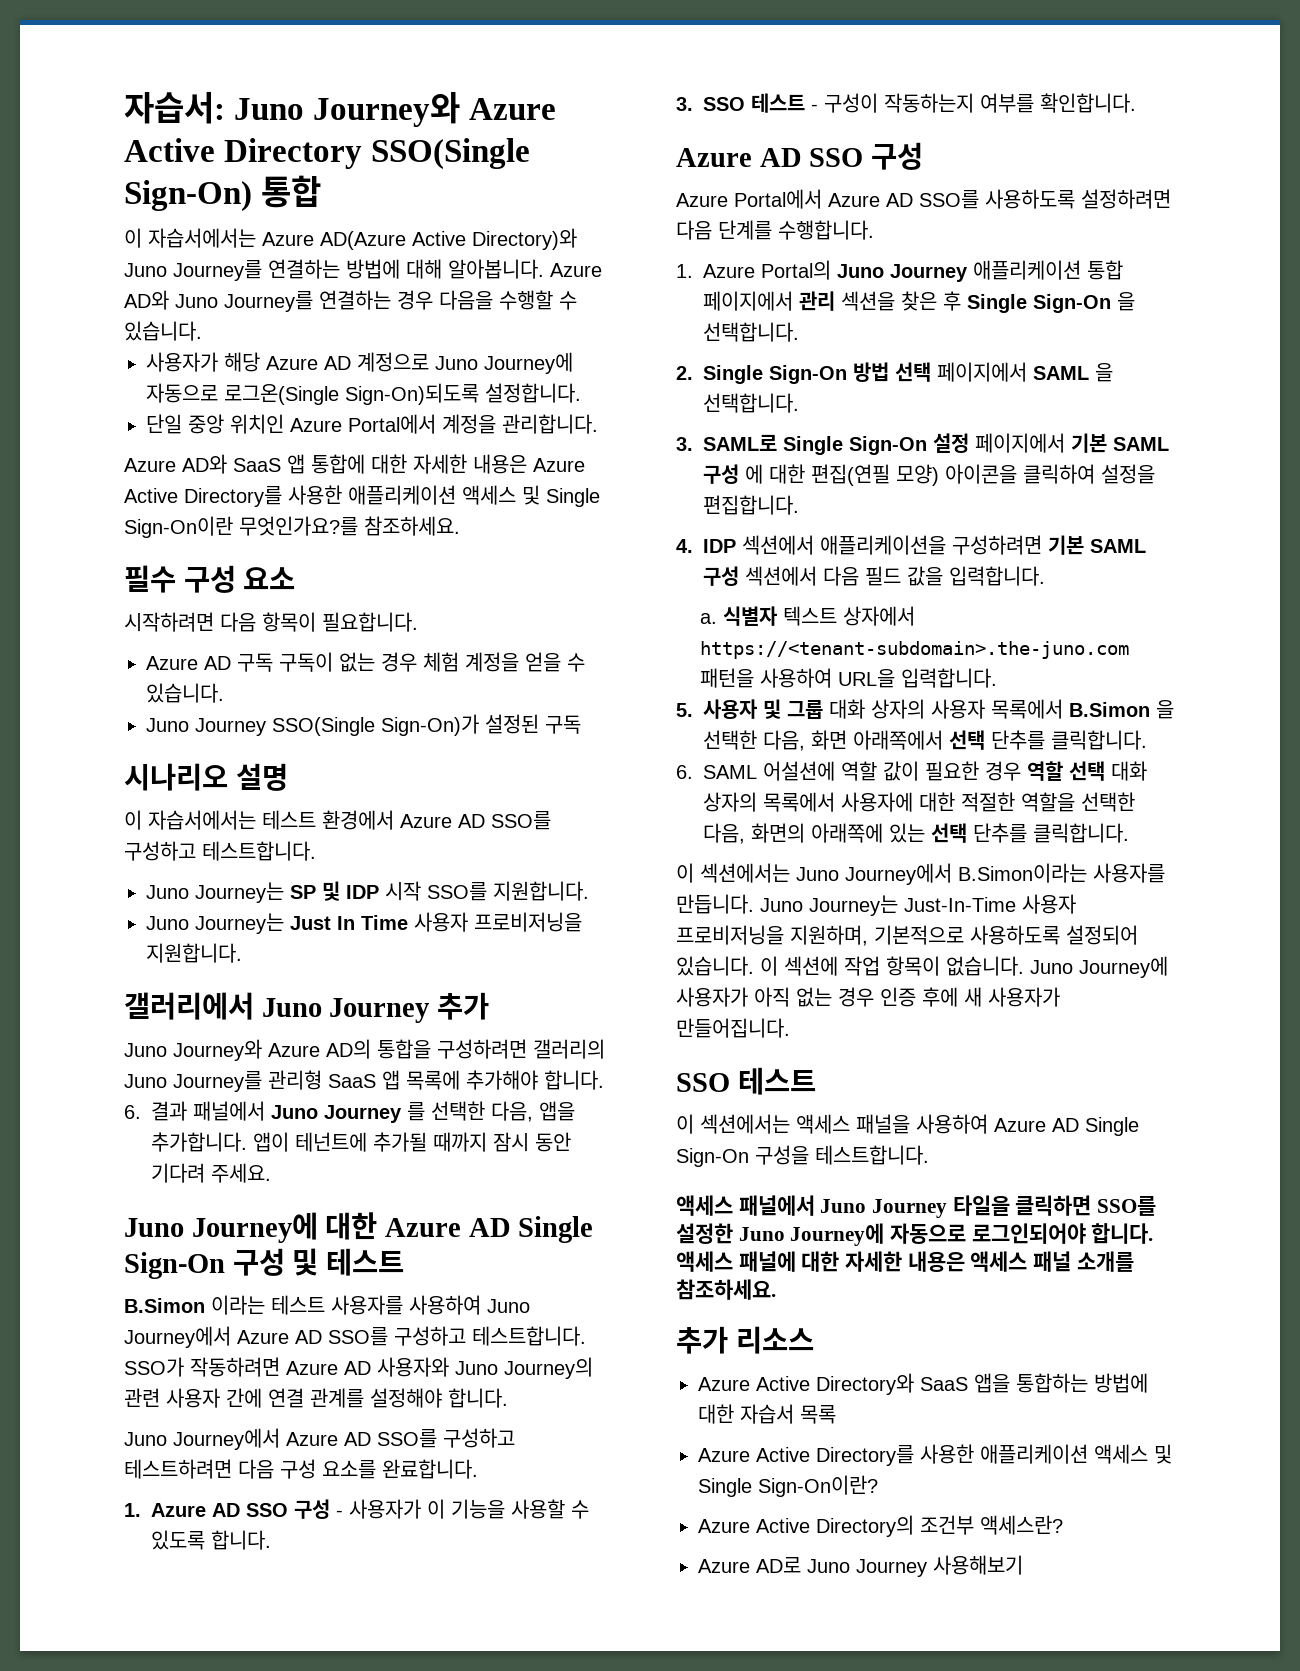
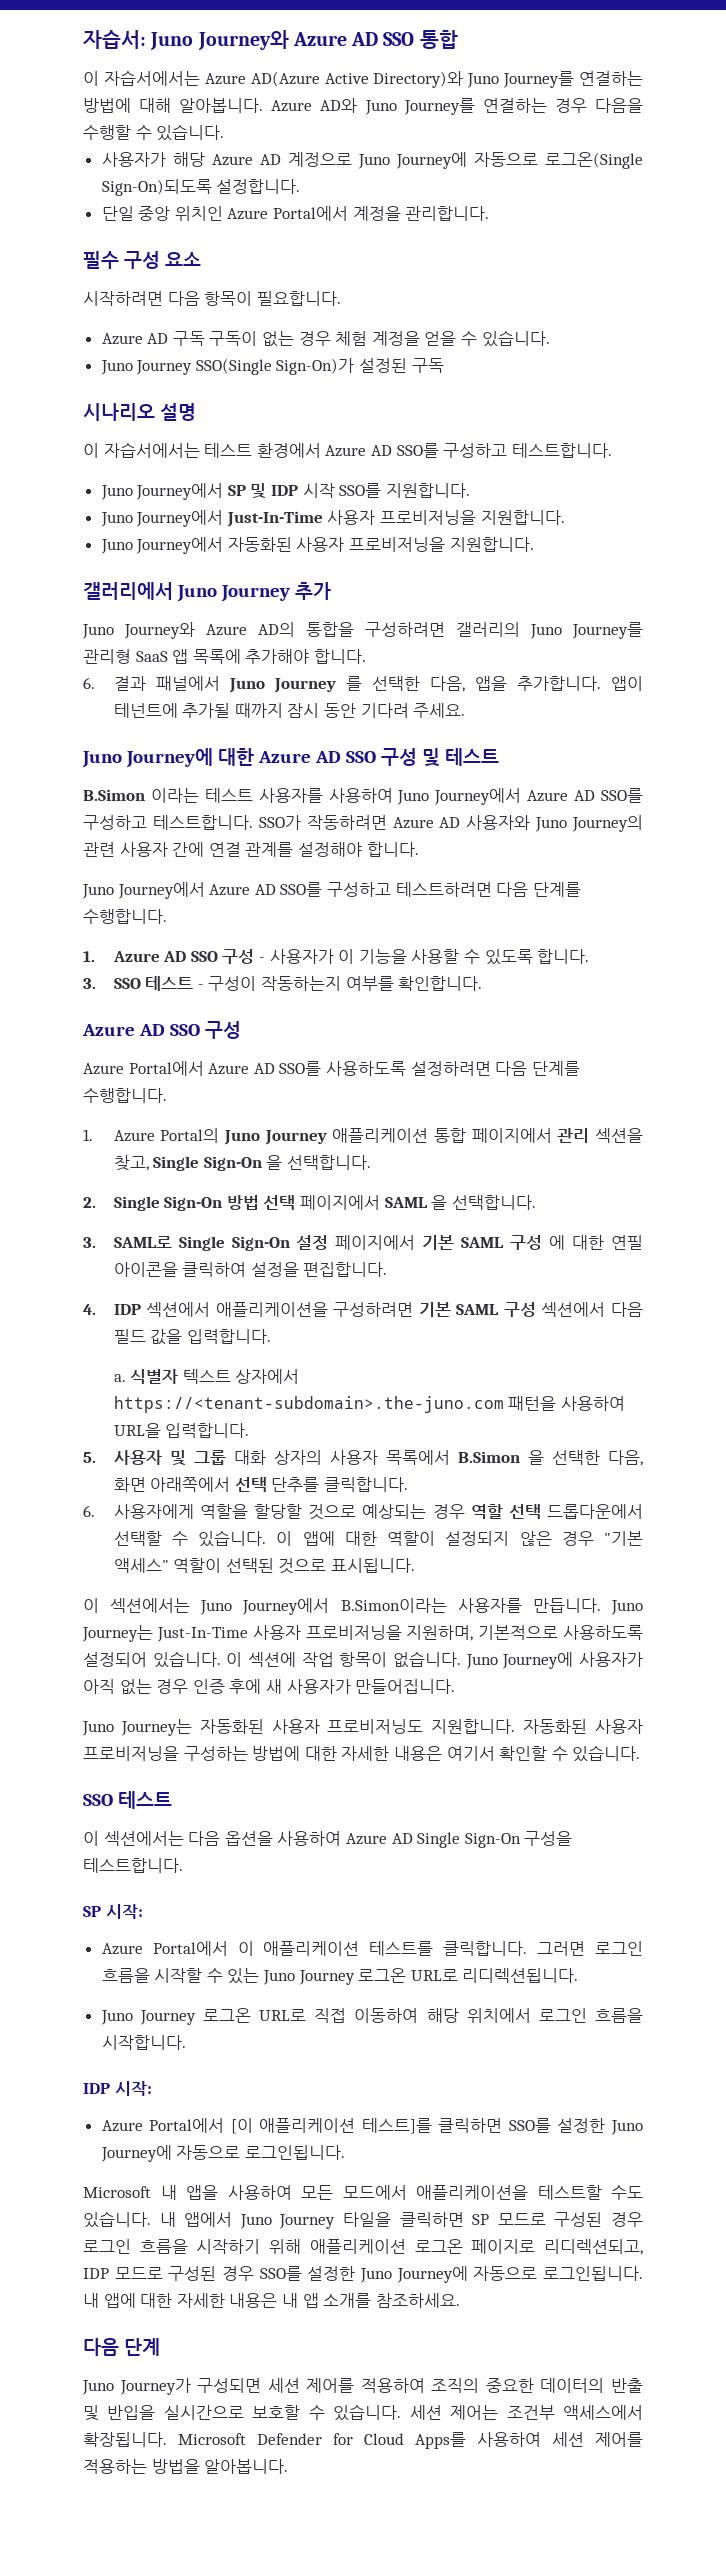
- 자습서: Juno Journey와 Azure Active Directory SSO(Single Sign-On) 통합
+ 자습서: Juno Journey와 Azure AD SSO 통합
- Azure AD와 SaaS 앱 통합에 대한 자세한 내용은 Azure Active Directory를 사용한 애플리케이션 액세스 및 Single Sign-On이란 무엇인가요?를 참조하세요.
- Juno Journey는 SP 및 IDP 시작 SSO를 지원합니다.
+ Juno Journey에서 SP 및 IDP 시작 SSO를 지원합니다.
- Juno Journey는 Just In Time 사용자 프로비저닝을 지원합니다.
+ Juno Journey에서 Just-In-Time 사용자 프로비저닝을 지원합니다.
+ Juno Journey에서 자동화된 사용자 프로비저닝을 지원합니다.
- Juno Journey에 대한 Azure AD Single Sign-On 구성 및 테스트
+ Juno Journey에 대한 Azure AD SSO 구성 및 테스트
- Juno Journey에서 Azure AD SSO를 구성하고 테스트하려면 다음 구성 요소를 완료합니다.
+ Juno Journey에서 Azure AD SSO를 구성하고 테스트하려면 다음 단계를 수행합니다.
- 1. Azure Portal의 Juno Journey 애플리케이션 통합 페이지에서 관리 섹션을 찾은 후 Single Sign-On 을 선택합니다.
+ 1. Azure Portal의 Juno Journey 애플리케이션 통합 페이지에서 관리 섹션을 찾고, Single Sign-On 을 선택합니다.
- 3. SAML로 Single Sign-On 설정 페이지에서 기본 SAML 구성 에 대한 편집(연필 모양) 아이콘을 클릭하여 설정을 편집합니다.
+ 3. SAML로 Single Sign-On 설정 페이지에서 기본 SAML 구성 에 대한 연필 아이콘을 클릭하여 설정을 편집합니다.
- 6. SAML 어설션에 역할 값이 필요한 경우 역할 선택 대화 상자의 목록에서 사용자에 대한 적절한 역할을 선택한 다음, 화면의 아래쪽에 있는 선택 단추를 클릭합니다.
+ 6. 사용자에게 역할을 할당할 것으로 예상되는 경우 역할 선택 드롭다운에서 선택할 수 있습니다. 이 앱에 대한 역할이 설정되지 않은 경우 "기본 액세스" 역할이 선택된 것으로 표시됩니다.
+ Juno Journey는 자동화된 사용자 프로비저닝도 지원합니다. 자동화된 사용자 프로비저닝을 구성하는 방법에 대한 자세한 내용은 여기서 확인할 수 있습니다.
- 이 섹션에서는 액세스 패널을 사용하여 Azure AD Single Sign-On 구성을 테스트합니다.
+ 이 섹션에서는 다음 옵션을 사용하여 Azure AD Single Sign-On 구성을 테스트합니다.
- 액세스 패널에서 Juno Journey 타일을 클릭하면 SSO를 설정한 Juno Journey에 자동으로 로그인되어야 합니다. 액세스 패널에 대한 자세한 내용은 액세스 패널 소개를 참조하세요.
+ SP 시작:
+ Azure Portal에서 이 애플리케이션 테스트를 클릭합니다. 그러면 로그인 흐름을 시작할 수 있는 Juno Journey 로그온 URL로 리디렉션됩니다.
+ Juno Journey 로그온 URL로 직접 이동하여 해당 위치에서 로그인 흐름을 시작합니다.
+ IDP 시작:
+ Azure Portal에서 [이 애플리케이션 테스트]를 클릭하면 SSO를 설정한 Juno Journey에 자동으로 로그인됩니다.
+ Microsoft 내 앱을 사용하여 모든 모드에서 애플리케이션을 테스트할 수도 있습니다. 내 앱에서 Juno Journey 타일을 클릭하면 SP 모드로 구성된 경우 로그인 흐름을 시작하기 위해 애플리케이션 로그온 페이지로 리디렉션되고, IDP 모드로 구성된 경우 SSO를 설정한 Juno Journey에 자동으로 로그인됩니다. 내 앱에 대한 자세한 내용은 내 앱 소개를 참조하세요.
- 추가 리소스
- Azure Active Directory와 SaaS 앱을 통합하는 방법에 대한 자습서 목록
- Azure Active Directory를 사용한 애플리케이션 액세스 및 Single Sign-On이란?
- Azure Active Directory의 조건부 액세스란?
- Azure AD로 Juno Journey 사용해보기
+ 다음 단계
+ Juno Journey가 구성되면 세션 제어를 적용하여 조직의 중요한 데이터의 반출 및 반입을 실시간으로 보호할 수 있습니다. 세션 제어는 조건부 액세스에서 확장됩니다. Microsoft Defender for Cloud Apps를 사용하여 세션 제어를 적용하는 방법을 알아봅니다.

